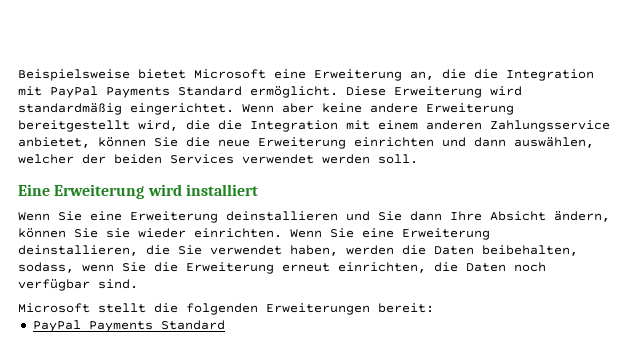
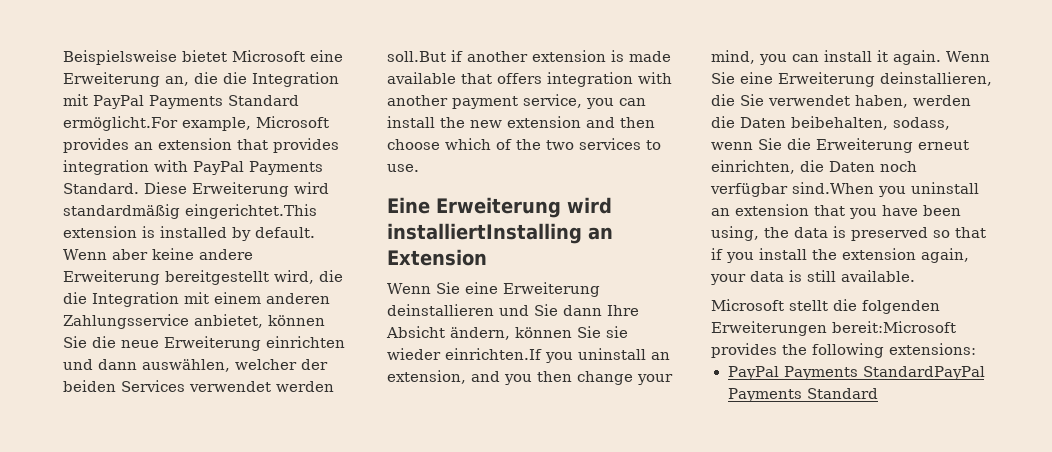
- Beispielsweise bietet Microsoft eine Erweiterung an, die die Integration mit PayPal Payments Standard ermöglicht. Diese Erweiterung wird standardmäßig eingerichtet.
+ Beispielsweise bietet Microsoft eine Erweiterung an, die die Integration mit PayPal Payments Standard ermöglicht.For example, Microsoft provides an extension that provides integration with PayPal Payments Standard. Diese Erweiterung wird standardmäßig eingerichtet.This extension is installed by default.
- Wenn aber keine andere Erweiterung bereitgestellt wird, die die Integration mit einem anderen Zahlungsservice anbietet, können Sie die neue Erweiterung einrichten und dann auswählen, welcher der beiden Services verwendet werden soll.
+ Wenn aber keine andere Erweiterung bereitgestellt wird, die die Integration mit einem anderen Zahlungsservice anbietet, können Sie die neue Erweiterung einrichten und dann auswählen, welcher der beiden Services verwendet werden soll.But if another extension is made available that offers integration with another payment service, you can install the new extension and then choose which of the two services to use.
- Eine Erweiterung wird installiert
+ Eine Erweiterung wird installiertInstalling an Extension
- Wenn Sie eine Erweiterung deinstallieren und Sie dann Ihre Absicht ändern, können Sie sie wieder einrichten.
+ Wenn Sie eine Erweiterung deinstallieren und Sie dann Ihre Absicht ändern, können Sie sie wieder einrichten.If you uninstall an extension, and you then change your mind, you can install it again.
- Wenn Sie eine Erweiterung deinstallieren, die Sie verwendet haben, werden die Daten beibehalten, sodass, wenn Sie die Erweiterung erneut einrichten, die Daten noch verfügbar sind.
+ Wenn Sie eine Erweiterung deinstallieren, die Sie verwendet haben, werden die Daten beibehalten, sodass, wenn Sie die Erweiterung erneut einrichten, die Daten noch verfügbar sind.When you uninstall an extension that you have been using, the data is preserved so that if you install the extension again, your data is still available.
- Microsoft stellt die folgenden Erweiterungen bereit:
- PayPal Payments Standard
+ Microsoft stellt die folgenden Erweiterungen bereit:Microsoft provides the following extensions:
+ PayPal Payments StandardPayPal Payments Standard

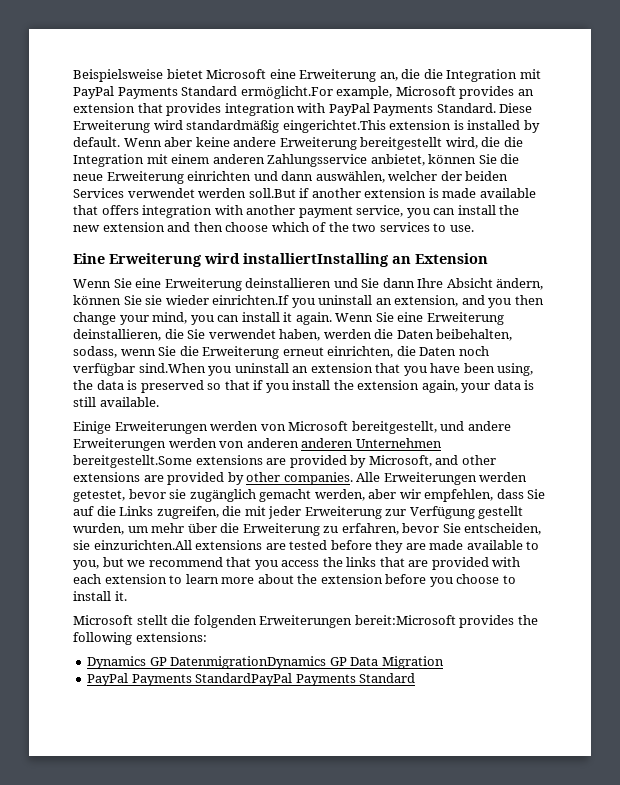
+ Einige Erweiterungen werden von Microsoft bereitgestellt, und andere Erweiterungen werden von anderen anderen Unternehmen bereitgestellt.Some extensions are provided by Microsoft, and other extensions are provided by other companies. Alle Erweiterungen werden getestet, bevor sie zugänglich gemacht werden, aber wir empfehlen, dass Sie auf die Links zugreifen, die mit jeder Erweiterung zur Verfügung gestellt wurden, um mehr über die Erweiterung zu erfahren, bevor Sie entscheiden, sie einzurichten.All extensions are tested before they are made available to you, but we recommend that you access the links that are provided with each extension to learn more about the extension before you choose to install it.
+ Dynamics GP DatenmigrationDynamics GP Data Migration

